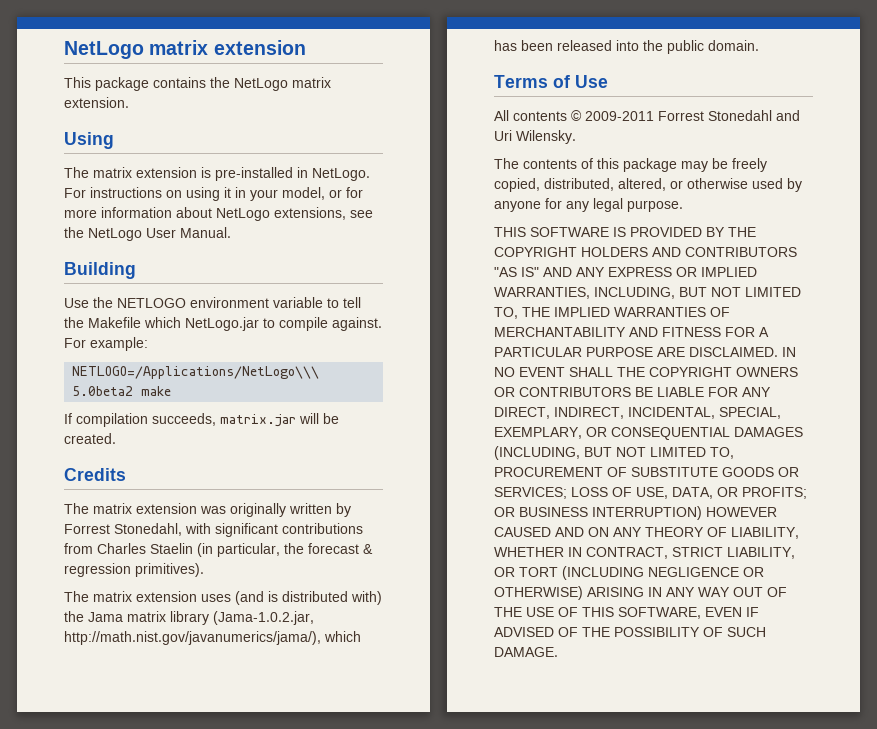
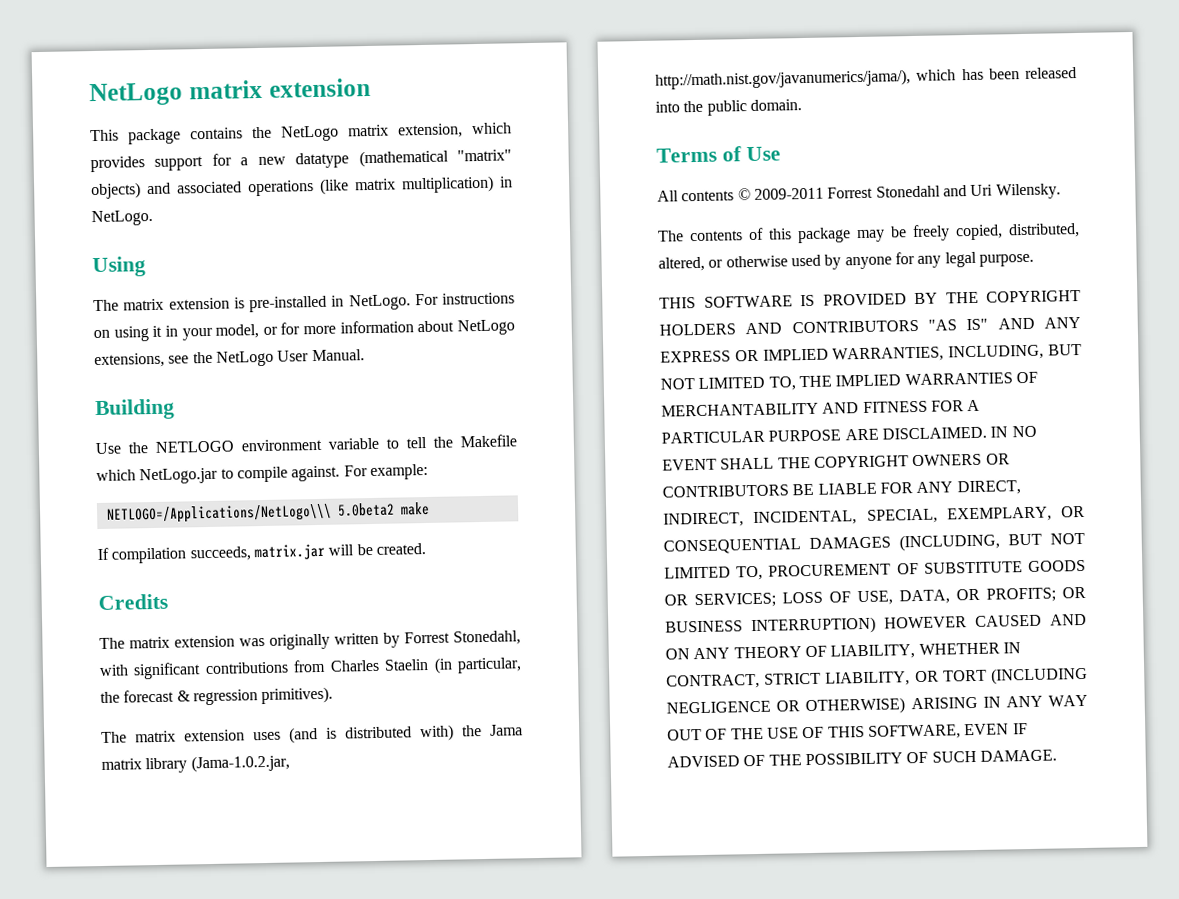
- This package contains the NetLogo matrix extension.
+ This package contains the NetLogo matrix extension, which provides support for a new datatype (mathematical "matrix" objects) and associated operations (like matrix multiplication) in NetLogo.

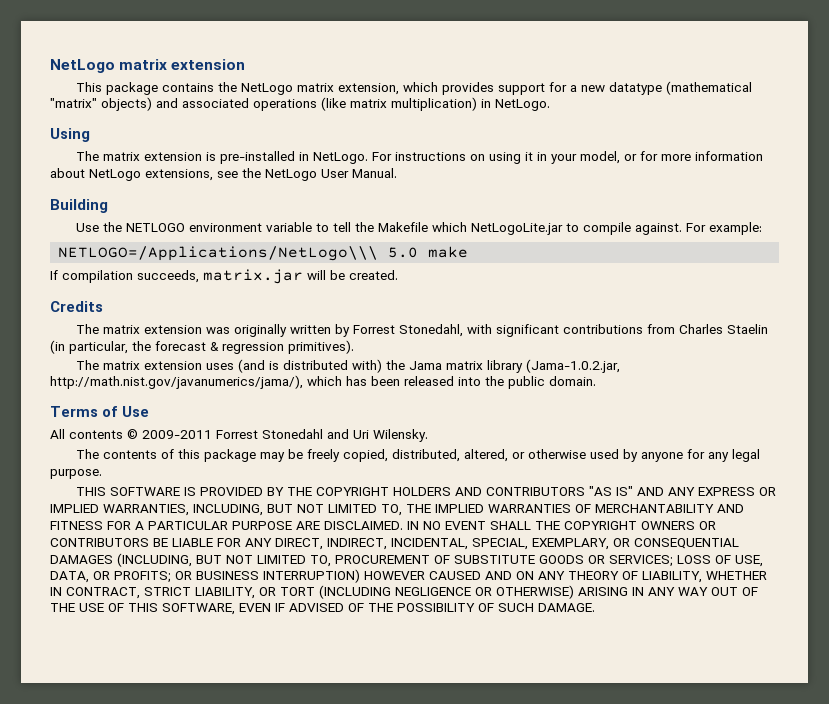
- Use the NETLOGO environment variable to tell the Makefile which NetLogo.jar to compile against.
+ Use the NETLOGO environment variable to tell the Makefile which NetLogoLite.jar to compile against.
- NETLOGO=/Applications/NetLogo\\\ 5.0beta2 make
+ NETLOGO=/Applications/NetLogo\\\ 5.0 make

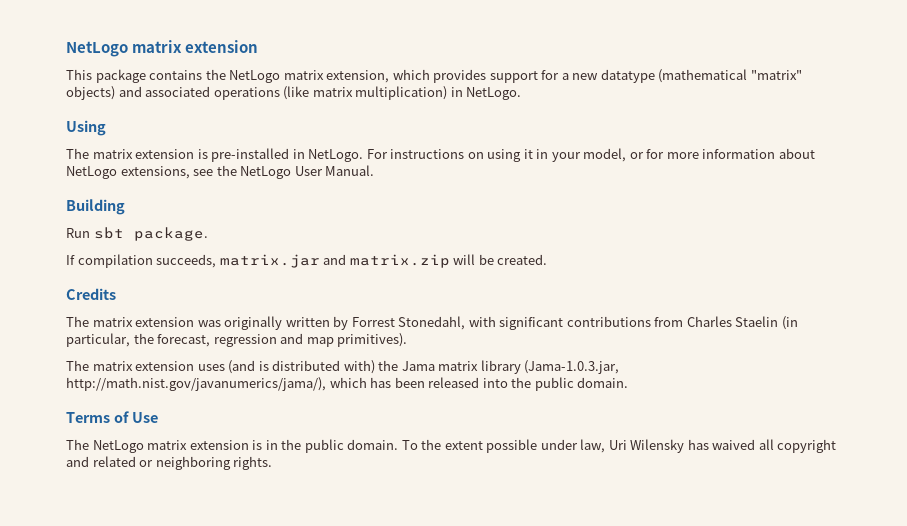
- Use the NETLOGO environment variable to tell the Makefile which NetLogoLite.jar to compile against. For example:
- NETLOGO=/Applications/NetLogo\\\ 5.0 make
+ Run sbt package.
- If compilation succeeds, matrix.jar will be created.
+ If compilation succeeds, matrix.jar and matrix.zip will be created.
- The matrix extension was originally written by Forrest Stonedahl, with significant contributions from Charles Staelin (in particular, the forecast & regression primitives).
+ The matrix extension was originally written by Forrest Stonedahl, with significant contributions from Charles Staelin (in particular, the forecast, regression and map primitives).
- The matrix extension uses (and is distributed with) the Jama matrix library (Jama-1.0.2.jar, http://math.nist.gov/javanumerics/jama/), which has been released into the public domain.
+ The matrix extension uses (and is distributed with) the Jama matrix library (Jama-1.0.3.jar, http://math.nist.gov/javanumerics/jama/), which has been released into the public domain.
- All contents © 2009-2011 Forrest Stonedahl and Uri Wilensky.
- The contents of this package may be freely copied, distributed, altered, or otherwise used by anyone for any legal purpose.
- THIS SOFTWARE IS PROVIDED BY THE COPYRIGHT HOLDERS AND CONTRIBUTORS "AS IS" AND ANY EXPRESS OR IMPLIED WARRANTIES, INCLUDING, BUT NOT LIMITED TO, THE IMPLIED WARRANTIES OF MERCHANTABILITY AND FITNESS FOR A PARTICULAR PURPOSE ARE DISCLAIMED. IN NO EVENT SHALL THE COPYRIGHT OWNERS OR CONTRIBUTORS BE LIABLE FOR ANY DIRECT, INDIRECT, INCIDENTAL, SPECIAL, EXEMPLARY, OR CONSEQUENTIAL DAMAGES (INCLUDING, BUT NOT LIMITED TO, PROCUREMENT OF SUBSTITUTE GOODS OR SERVICES; LOSS OF USE, DATA, OR PROFITS; OR BUSINESS INTERRUPTION) HOWEVER CAUSED AND ON ANY THEORY OF LIABILITY, WHETHER IN CONTRACT, STRICT LIABILITY, OR TORT (INCLUDING NEGLIGENCE OR OTHERWISE) ARISING IN ANY WAY OUT OF THE USE OF THIS SOFTWARE, EVEN IF ADVISED OF THE POSSIBILITY OF SUCH DAMAGE.
+ The NetLogo matrix extension is in the public domain. To the extent possible under law, Uri Wilensky has waived all copyright and related or neighboring rights.

